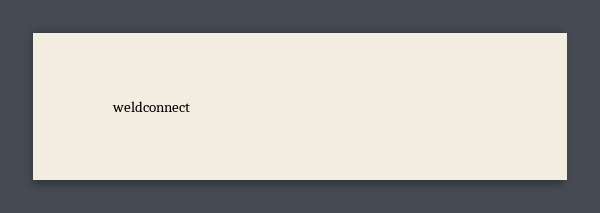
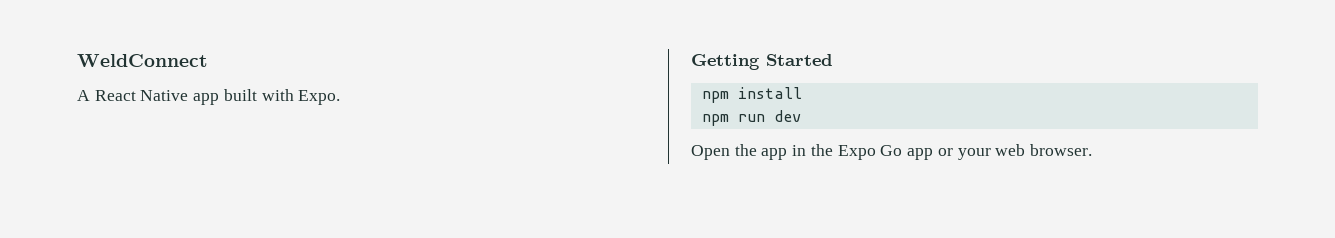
- weldconnect
+ WeldConnect
+ A React Native app built with Expo.
+ Getting Started
+ npm install
+ npm run dev
+ Open the app in the Expo Go app or your web browser.

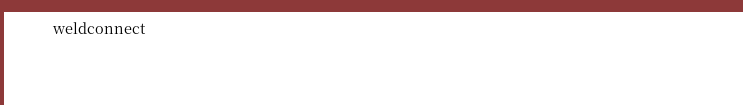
- WeldConnect
- A React Native app built with Expo.
- Getting Started
- npm install
- npm run dev
- Open the app in the Expo Go app or your web browser.
+ weldconnect

